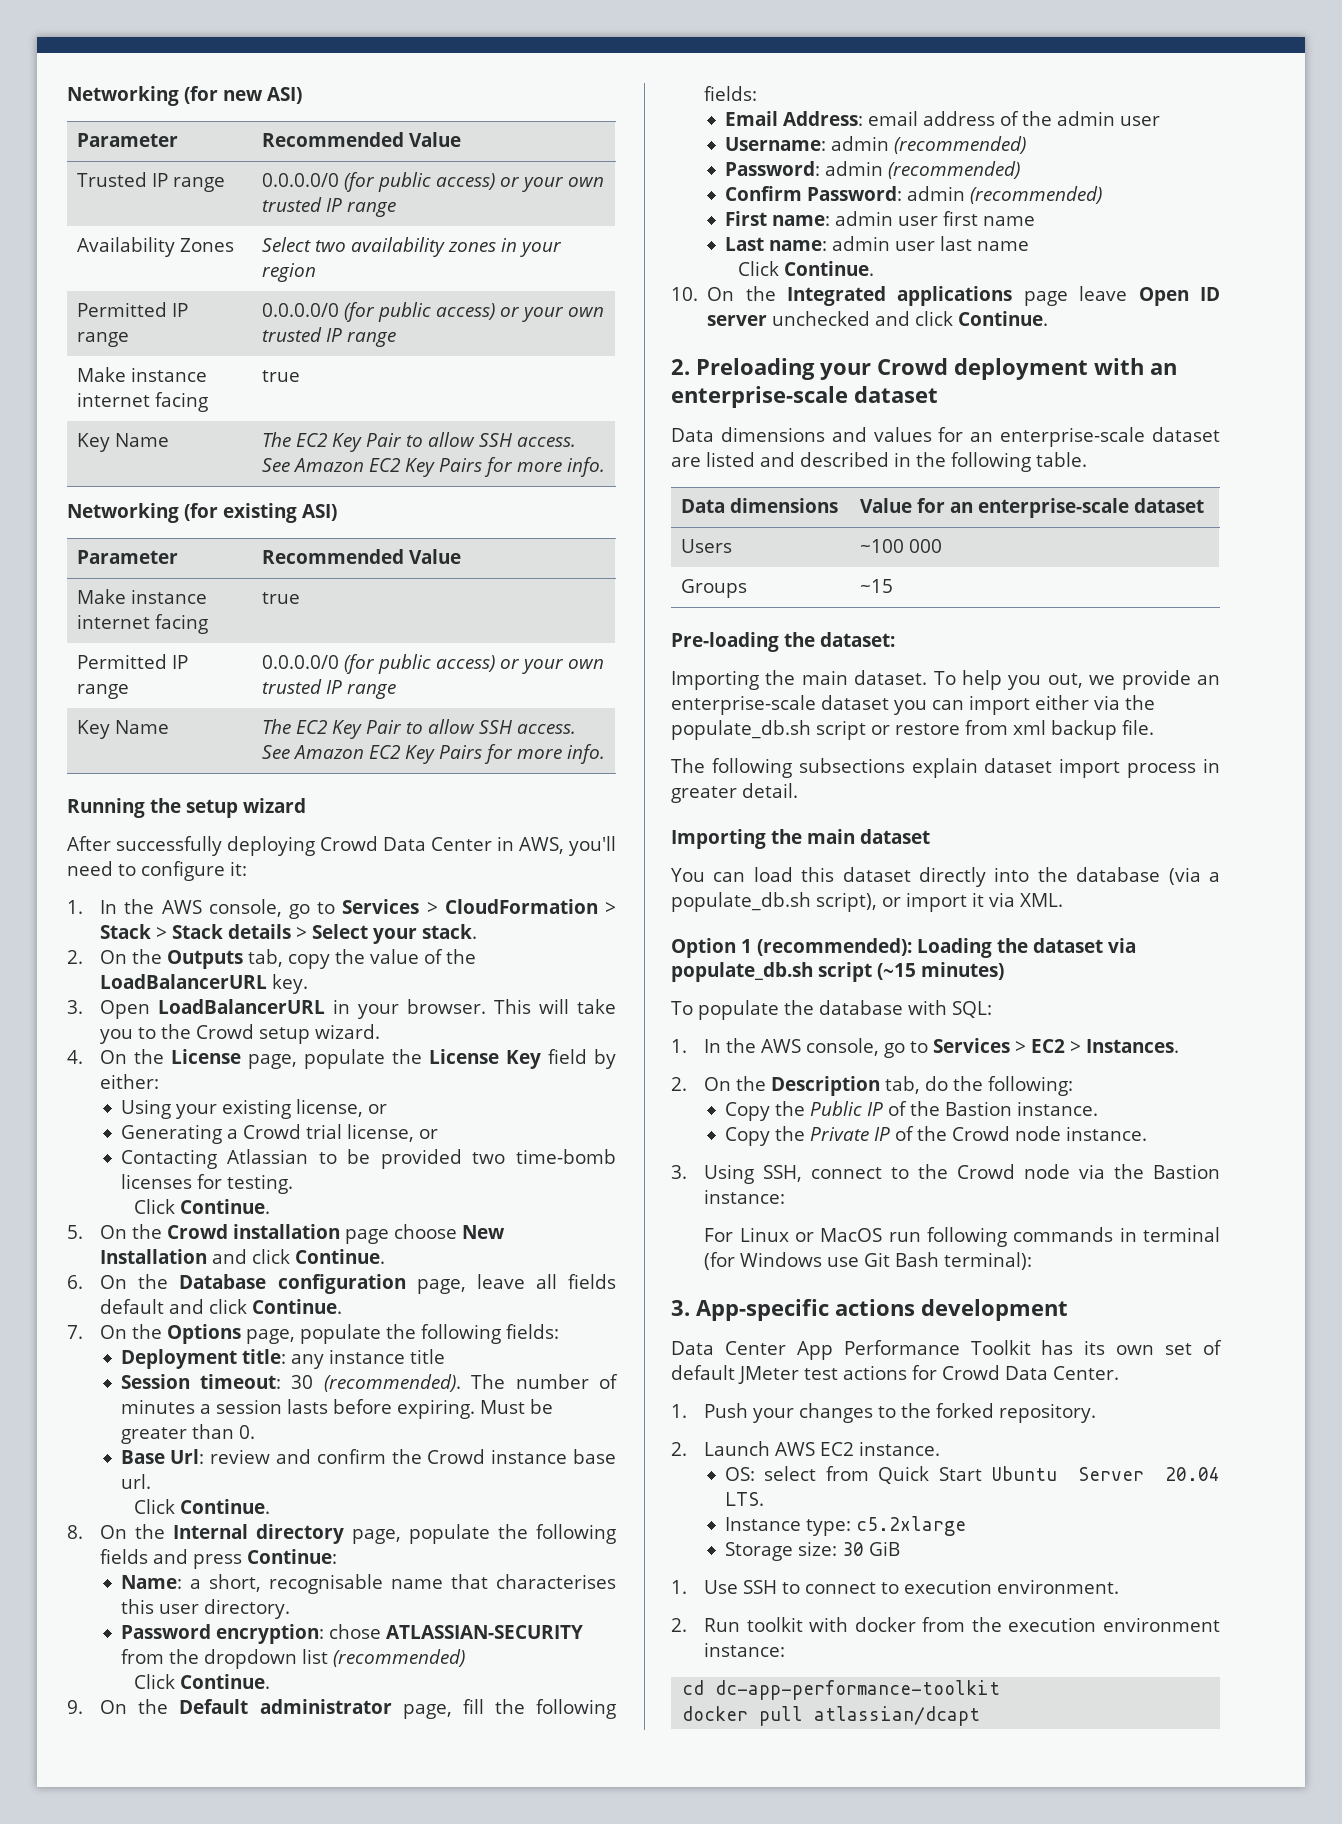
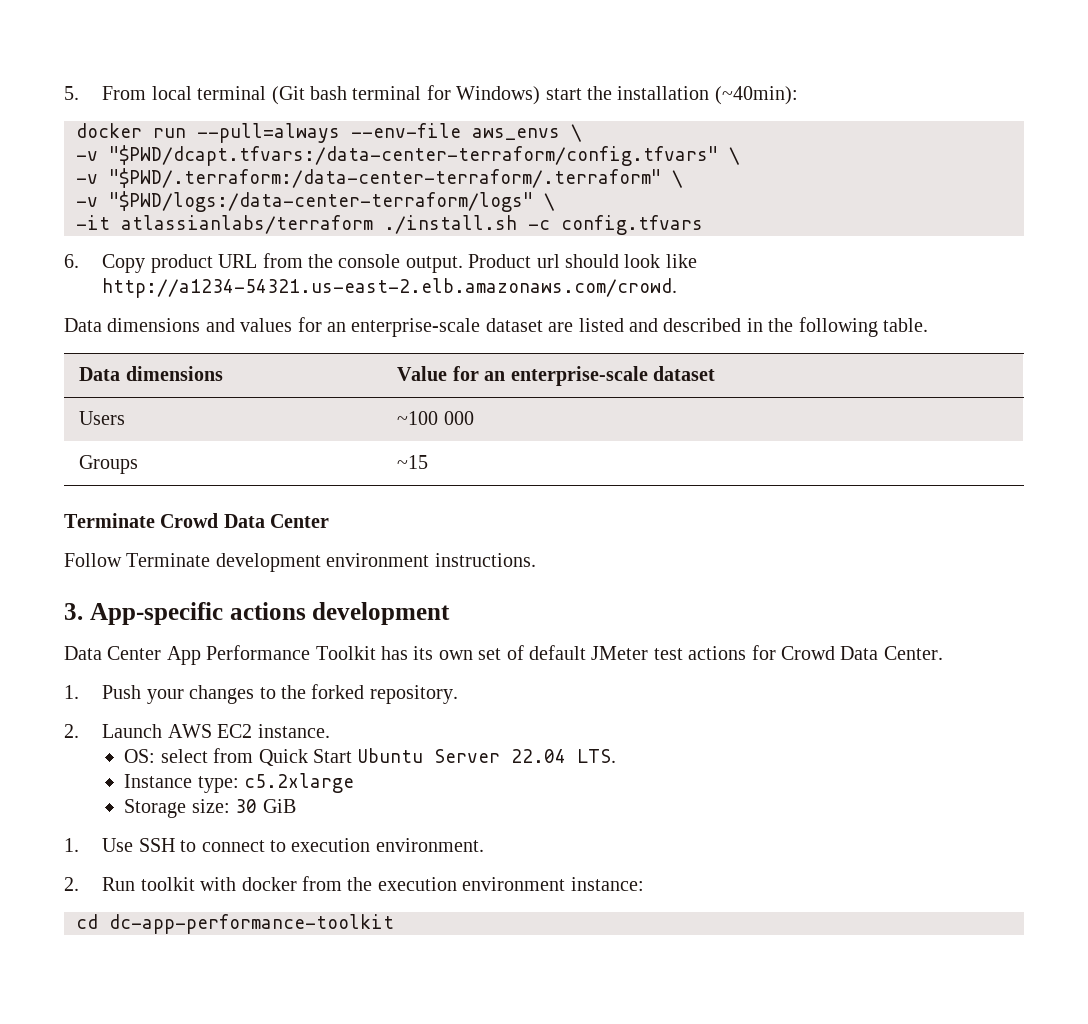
- Networking (for new ASI)
- Parameter | Recommended Value
- Trusted IP range | 0.0.0.0/0 (for public access) or your own trusted IP range
- Availability Zones | Select two availability zones in your region
- Permitted IP range | 0.0.0.0/0 (for public access) or your own trusted IP range
- Make instance internet facing | true
- Key Name | The EC2 Key Pair to allow SSH access. See Amazon EC2 Key Pairs for more info.
- Networking (for existing ASI)
- Parameter | Recommended Value
- Make instance internet facing | true
- Permitted IP range | 0.0.0.0/0 (for public access) or your own trusted IP range
- Key Name | The EC2 Key Pair to allow SSH access. See Amazon EC2 Key Pairs for more info.
- Running the setup wizard
- After successfully deploying Crowd Data Center in AWS, you'll need to configure it:
- 1. In the AWS console, go to Services > CloudFormation > Stack > Stack details > Select your stack.
- 2. On the Outputs tab, copy the value of the LoadBalancerURL key.
- 3. Open LoadBalancerURL in your browser. This will take you to the Crowd setup wizard.
- 4. On the License page, populate the License Key field by either:
- Using your existing license, or
- Generating a Crowd trial license, or
- Contacting Atlassian to be provided two time-bomb licenses for testing.
- Click Continue.
- 5. On the Crowd installation page choose New Installation and click Continue.
- 6. On the Database configuration page, leave all fields default and click Continue.
- 7. On the Options page, populate the following fields:
- Deployment title: any instance title
- Session timeout: 30 (recommended). The number of minutes a session lasts before expiring. Must be greater than 0.
- Base Url: review and confirm the Crowd instance base url.
- Click Continue.
- 8. On the Internal directory page, populate the following fields and press Continue:
- Name: a short, recognisable name that characterises this user directory.
- Password encryption: chose ATLASSIAN-SECURITY from the dropdown list (recommended)
- Click Continue.
- 9. On the Default administrator page, fill the following fields:
- Email Address: email address of the admin user
- Username: admin (recommended)
- Password: admin (recommended)
- Confirm Password: admin (recommended)
- First name: admin user first name
- Last name: admin user last name
- Click Continue.
- 10. On the Integrated applications page leave Open ID server unchecked and click Continue.
- 2. Preloading your Crowd deployment with an enterprise-scale dataset
+ 5. From local terminal (Git bash terminal for Windows) start the installation (~40min):
+ docker run --pull=always --env-file aws_envs \
+ -v "$PWD/dcapt.tfvars:/data-center-terraform/config.tfvars" \
+ -v "$PWD/.terraform:/data-center-terraform/.terraform" \
+ -v "$PWD/logs:/data-center-terraform/logs" \
+ -it atlassianlabs/terraform ./install.sh -c config.tfvars
+ 6. Copy product URL from the console output. Product url should look like http://a1234-54321.us-east-2.elb.amazonaws.com/crowd.
- Pre-loading the dataset:
- Importing the main dataset. To help you out, we provide an enterprise-scale dataset you can import either via the populate_db.sh script or restore from xml backup file.
- The following subsections explain dataset import process in greater detail.
- Importing the main dataset
- You can load this dataset directly into the database (via a populate_db.sh script), or import it via XML.
- Option 1 (recommended): Loading the dataset via populate_db.sh script (~15 minutes)
- To populate the database with SQL:
- 1. In the AWS console, go to Services > EC2 > Instances.
- 2. On the Description tab, do the following:
- Copy the Public IP of the Bastion instance.
- Copy the Private IP of the Crowd node instance.
- 3. Using SSH, connect to the Crowd node via the Bastion instance:
- For Linux or MacOS run following commands in terminal (for Windows use Git Bash terminal):
+ Terminate Crowd Data Center
+ Follow Terminate development environment instructions.
- OS: select from Quick Start Ubuntu Server 20.04 LTS.
+ OS: select from Quick Start Ubuntu Server 22.04 LTS.
- docker pull atlassian/dcapt

